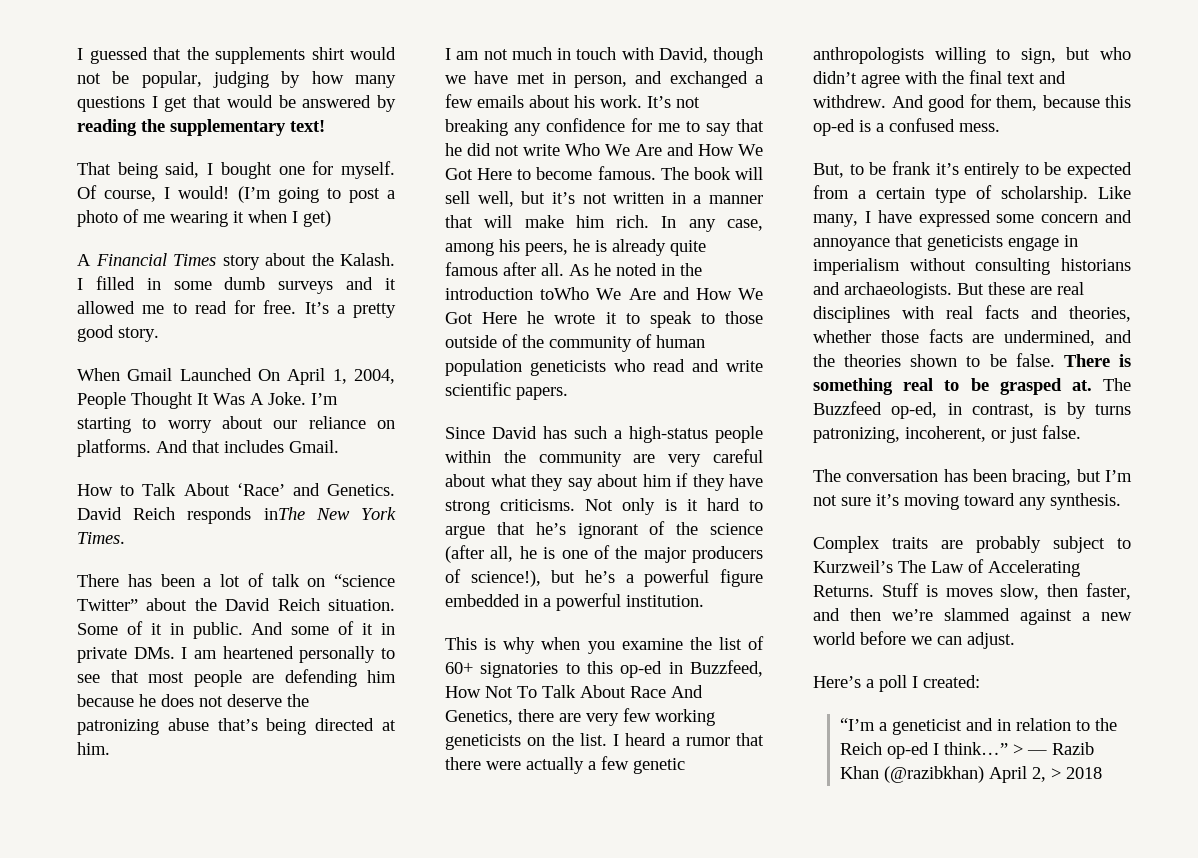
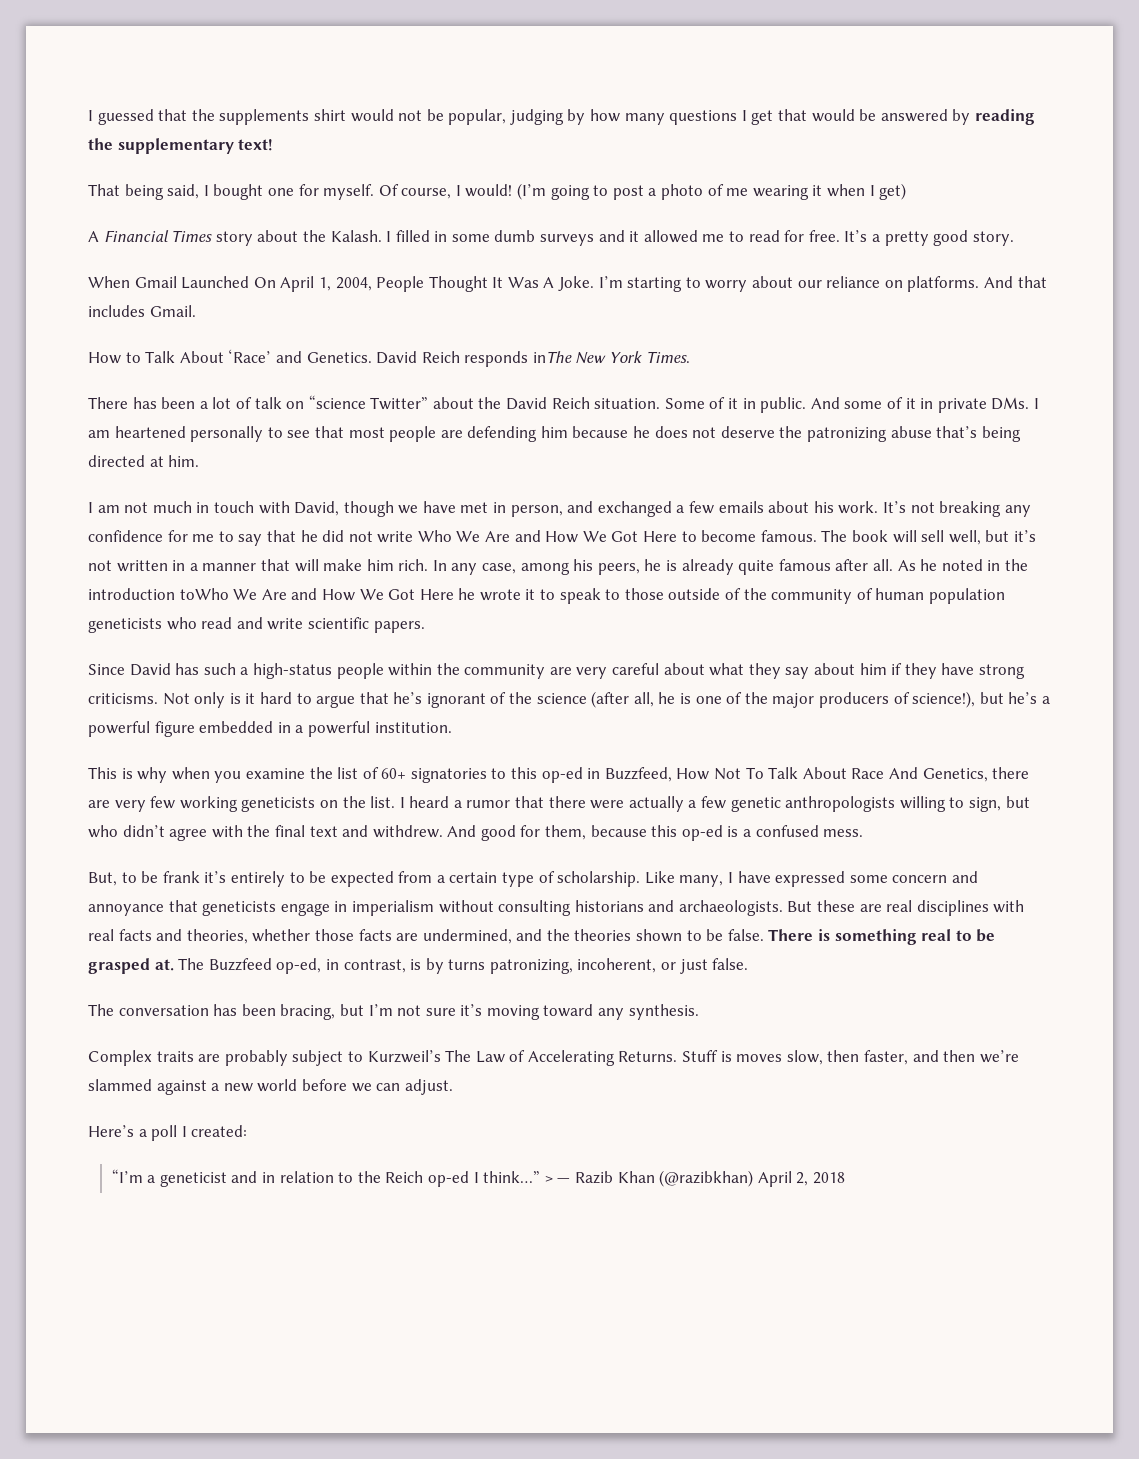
- > — Razib Khan (@razibkhan) April 2, > 2018
+ > — Razib Khan (@razibkhan) April 2, 2018

